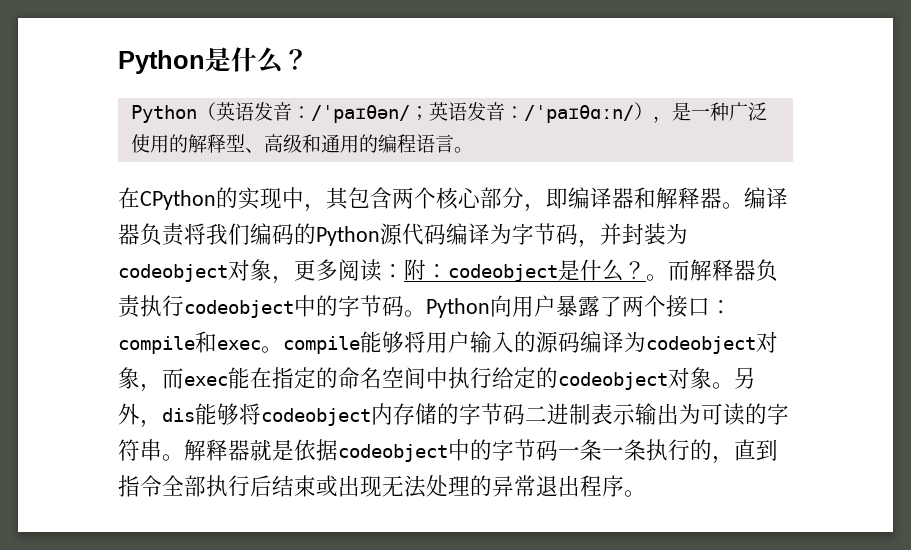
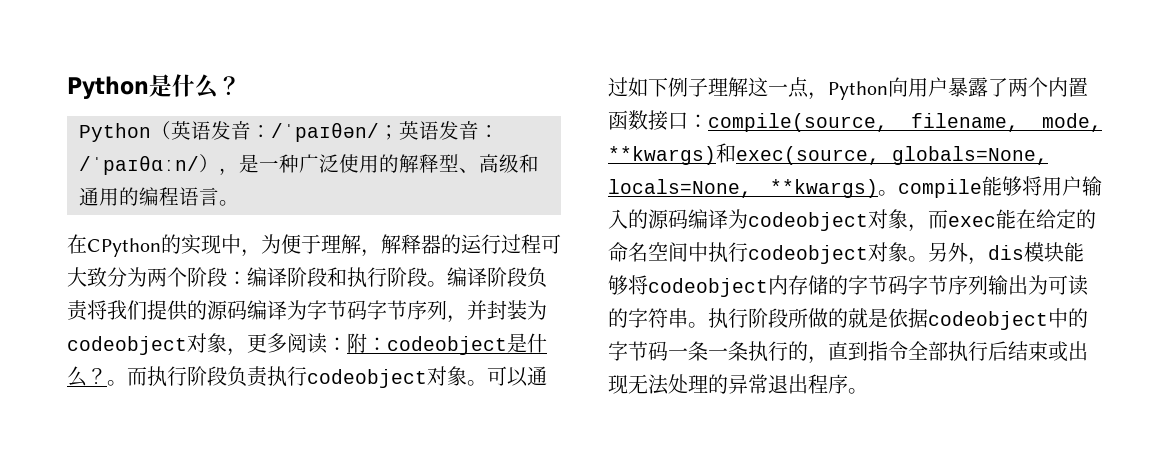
- 在CPython的实现中，其包含两个核心部分，即编译器和解释器。编译器负责将我们编码的Python源代码编译为字节码，并封装为codeobject对象，更多阅读：附：codeobject是什么？
+ 在CPython的实现中，为便于理解，解释器的运行过程可大致分为两个阶段：编译阶段和执行阶段。编译阶段负责将我们提供的源码编译为字节码字节序列，并封装为codeobject对象，更多阅读：附：codeobject是什么？
- 而解释器负责执行codeobject中的字节码。Python向用户暴露了两个接口：compile和exec。compile能够将用户输入的源码编译为codeobject对象，而exec能在指定的命名空间中执行给定的codeobject对象。
+ 而执行阶段负责执行codeobject对象。可以通过如下例子理解这一点，Python向用户暴露了两个内置函数接口：compile(source, filename, mode, **kwargs)和exec(source, globals=None, locals=None, **kwargs)。compile能够将用户输入的源码编译为codeobject对象，而exec能在给定的命名空间中执行codeobject对象。
- 另外，dis能够将codeobject内存储的字节码二进制表示输出为可读的字符串。
+ 另外，dis模块能够将codeobject内存储的字节码字节序列输出为可读的字符串。
- 解释器就是依据codeobject中的字节码一条一条执行的，直到指令全部执行后结束或出现无法处理的异常退出程序。
+ 执行阶段所做的就是依据codeobject中的字节码一条一条执行的，直到指令全部执行后结束或出现无法处理的异常退出程序。

